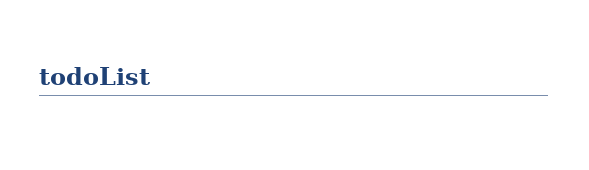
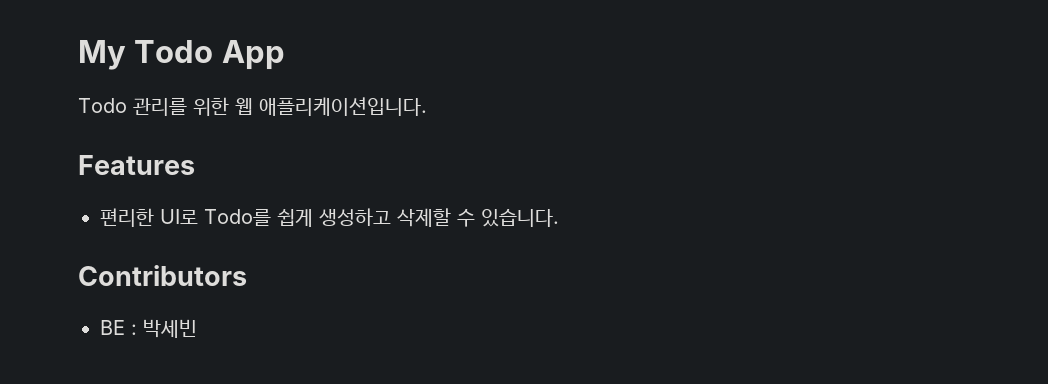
- todoList
+ My Todo App
+ Todo 관리를 위한 웹 애플리케이션입니다.
+ Features
+ 편리한 UI로 Todo를 쉽게 생성하고 삭제할 수 있습니다.
+ Contributors
+ BE : 박세빈

